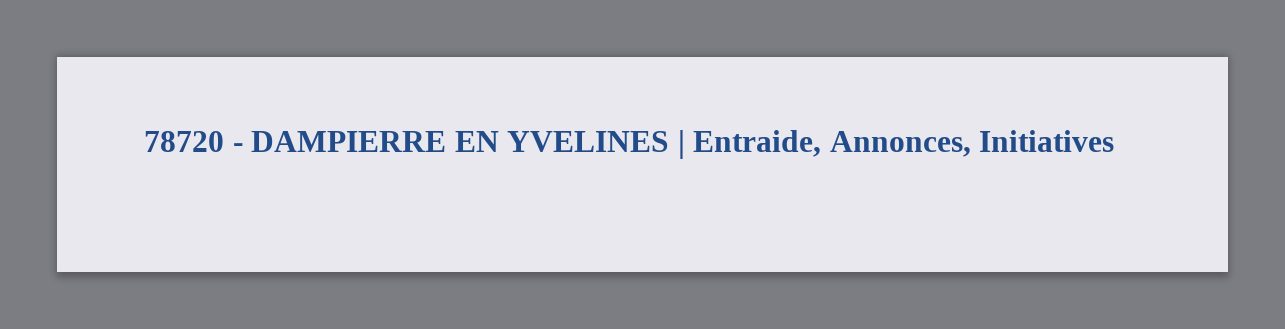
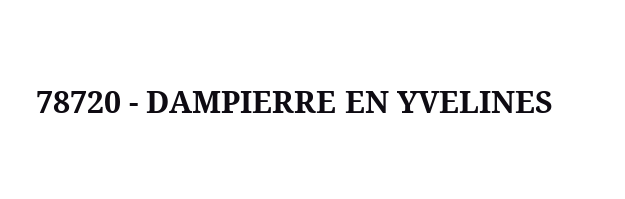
- 78720 - DAMPIERRE EN YVELINES | Entraide, Annonces, Initiatives
+ 78720 - DAMPIERRE EN YVELINES

